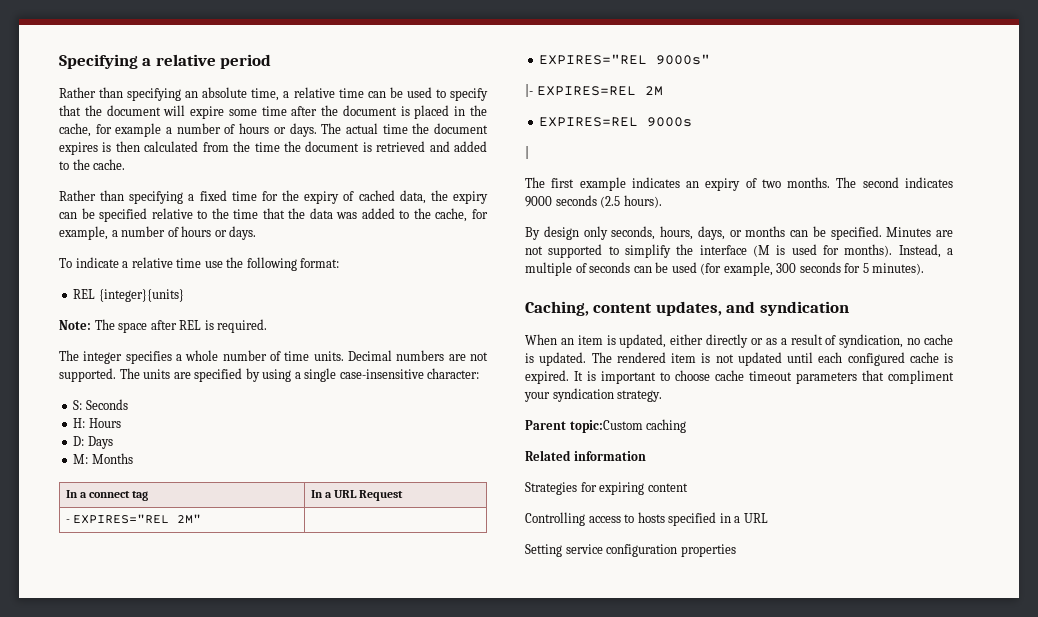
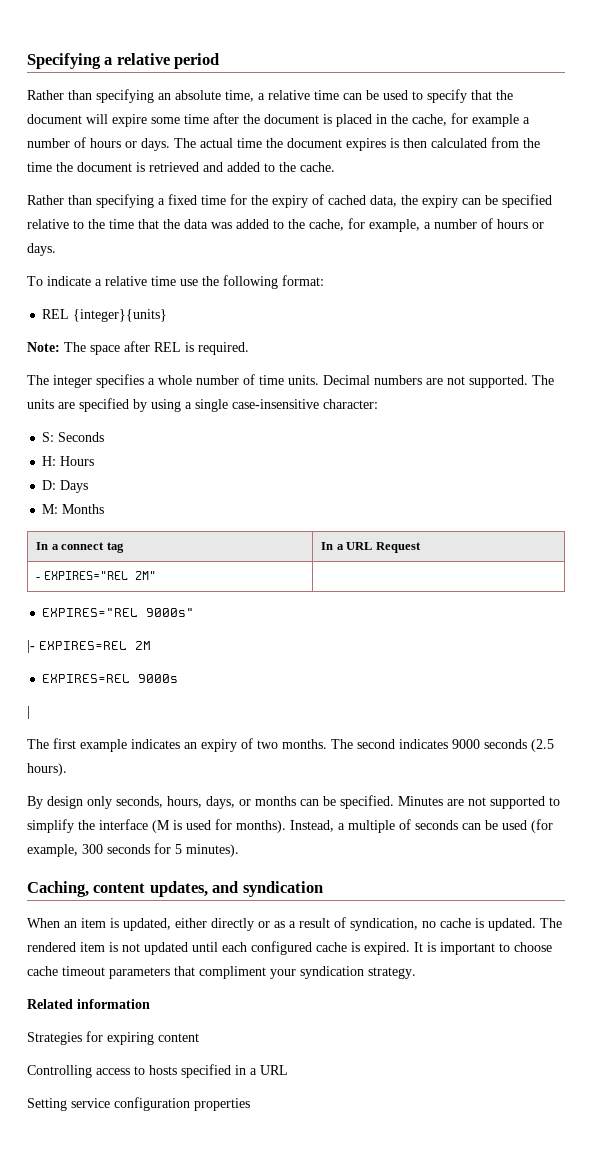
- Parent topic:Custom caching

